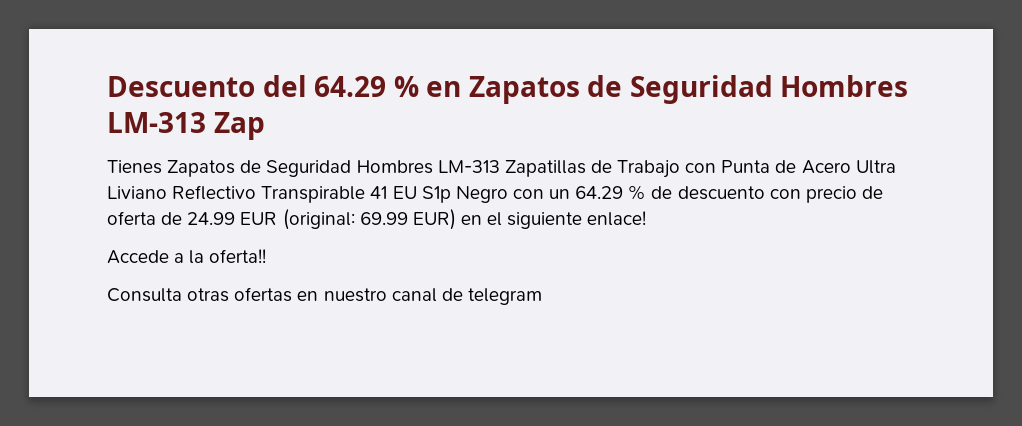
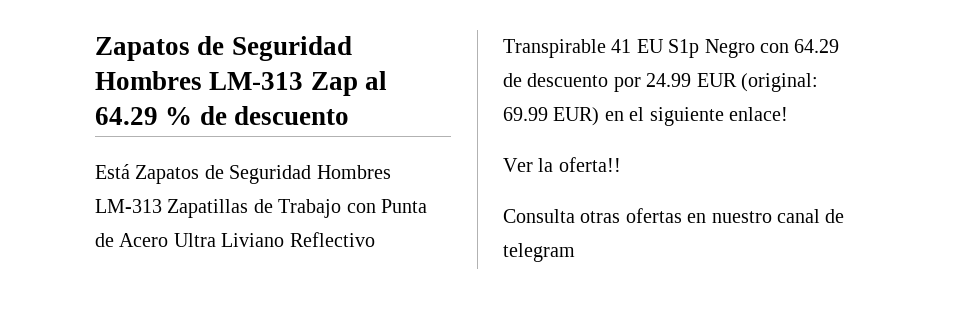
- Descuento del 64.29 % en Zapatos de Seguridad Hombres LM-313 Zap
- Tienes Zapatos de Seguridad Hombres LM-313 Zapatillas de Trabajo con Punta de Acero Ultra Liviano Reflectivo Transpirable 41 EU S1p Negro con un 64.29 % de descuento con precio de oferta de 24.99 EUR (original: 69.99 EUR) en el siguiente enlace!
+ Zapatos de Seguridad Hombres LM-313 Zap al 64.29 % de descuento
+ Está Zapatos de Seguridad Hombres LM-313 Zapatillas de Trabajo con Punta de Acero Ultra Liviano Reflectivo Transpirable 41 EU S1p Negro con 64.29 de descuento por 24.99 EUR (original: 69.99 EUR) en el siguiente enlace!
- Accede a la oferta!!
+ Ver la oferta!!

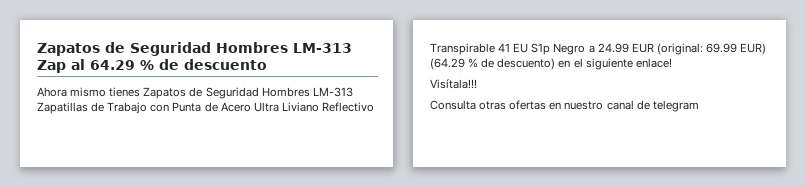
- Está Zapatos de Seguridad Hombres LM-313 Zapatillas de Trabajo con Punta de Acero Ultra Liviano Reflectivo Transpirable 41 EU S1p Negro con 64.29 de descuento por 24.99 EUR (original: 69.99 EUR) en el siguiente enlace!
+ Ahora mismo tienes Zapatos de Seguridad Hombres LM-313 Zapatillas de Trabajo con Punta de Acero Ultra Liviano Reflectivo Transpirable 41 EU S1p Negro a 24.99 EUR (original: 69.99 EUR) (64.29 % de descuento) en el siguiente enlace!
- Ver la oferta!!
+ Visítala!!!

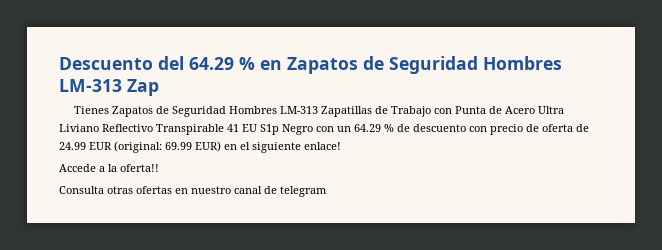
- Zapatos de Seguridad Hombres LM-313 Zap al 64.29 % de descuento
- Ahora mismo tienes Zapatos de Seguridad Hombres LM-313 Zapatillas de Trabajo con Punta de Acero Ultra Liviano Reflectivo Transpirable 41 EU S1p Negro a 24.99 EUR (original: 69.99 EUR) (64.29 % de descuento) en el siguiente enlace!
+ Descuento del 64.29 % en Zapatos de Seguridad Hombres LM-313 Zap
+ Tienes Zapatos de Seguridad Hombres LM-313 Zapatillas de Trabajo con Punta de Acero Ultra Liviano Reflectivo Transpirable 41 EU S1p Negro con un 64.29 % de descuento con precio de oferta de 24.99 EUR (original: 69.99 EUR) en el siguiente enlace!
- Visítala!!!
+ Accede a la oferta!!

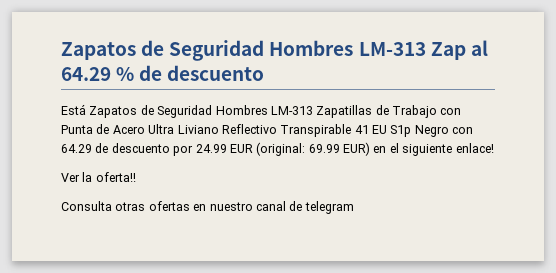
- Descuento del 64.29 % en Zapatos de Seguridad Hombres LM-313 Zap
- Tienes Zapatos de Seguridad Hombres LM-313 Zapatillas de Trabajo con Punta de Acero Ultra Liviano Reflectivo Transpirable 41 EU S1p Negro con un 64.29 % de descuento con precio de oferta de 24.99 EUR (original: 69.99 EUR) en el siguiente enlace!
+ Zapatos de Seguridad Hombres LM-313 Zap al 64.29 % de descuento
+ Está Zapatos de Seguridad Hombres LM-313 Zapatillas de Trabajo con Punta de Acero Ultra Liviano Reflectivo Transpirable 41 EU S1p Negro con 64.29 de descuento por 24.99 EUR (original: 69.99 EUR) en el siguiente enlace!
- Accede a la oferta!!
+ Ver la oferta!!

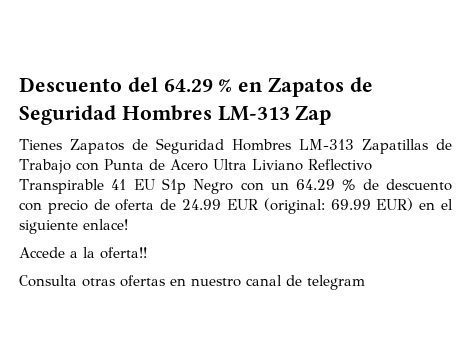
- Zapatos de Seguridad Hombres LM-313 Zap al 64.29 % de descuento
- Está Zapatos de Seguridad Hombres LM-313 Zapatillas de Trabajo con Punta de Acero Ultra Liviano Reflectivo Transpirable 41 EU S1p Negro con 64.29 de descuento por 24.99 EUR (original: 69.99 EUR) en el siguiente enlace!
+ Descuento del 64.29 % en Zapatos de Seguridad Hombres LM-313 Zap
+ Tienes Zapatos de Seguridad Hombres LM-313 Zapatillas de Trabajo con Punta de Acero Ultra Liviano Reflectivo Transpirable 41 EU S1p Negro con un 64.29 % de descuento con precio de oferta de 24.99 EUR (original: 69.99 EUR) en el siguiente enlace!
- Ver la oferta!!
+ Accede a la oferta!!

